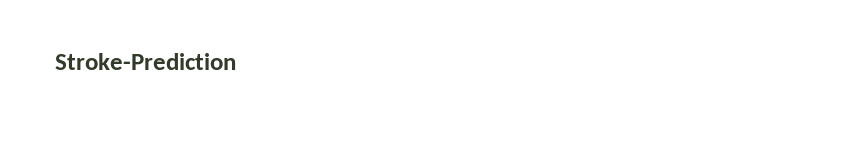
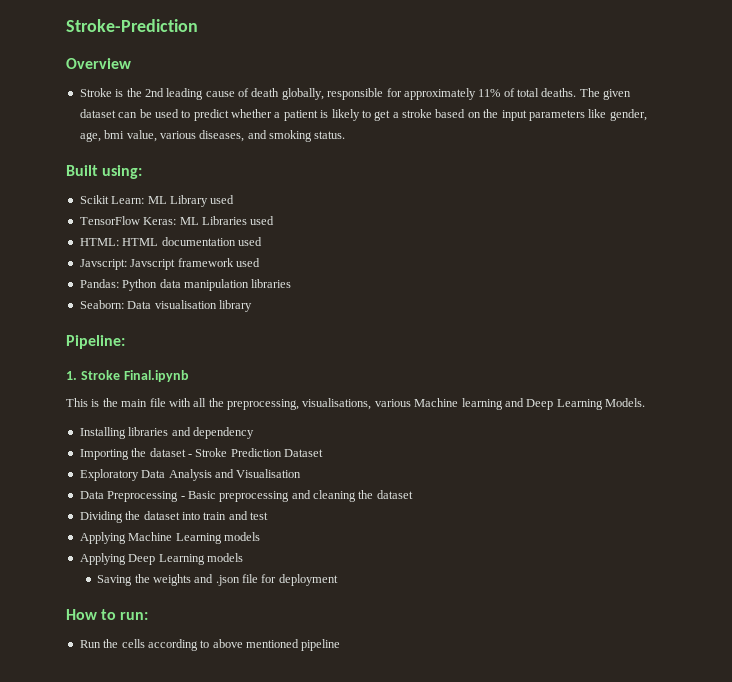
+ Overview
+ Stroke is the 2nd leading cause of death globally, responsible for approximately 11% of total deaths. The given dataset can be used to predict whether a patient is likely to get a stroke based on the input parameters like gender, age, bmi value, various diseases, and smoking status.
+ Built using:
+ Scikit Learn: ML Library used
+ TensorFlow Keras: ML Libraries used
+ HTML: HTML documentation used
+ Javscript: Javscript framework used
+ Pandas: Python data manipulation libraries
+ Seaborn: Data visualisation library
+ Pipeline:
+ 1. Stroke Final.ipynb
+ This is the main file with all the preprocessing, visualisations, various Machine learning and Deep Learning Models.
+ Installing libraries and dependency
+ Importing the dataset - Stroke Prediction Dataset
+ Exploratory Data Analysis and Visualisation
+ Data Preprocessing - Basic preprocessing and cleaning the dataset
+ Dividing the dataset into train and test
+ Applying Machine Learning models
+ Applying Deep Learning models
+ Saving the weights and .json file for deployment
+ How to run:
+ Run the cells according to above mentioned pipeline

